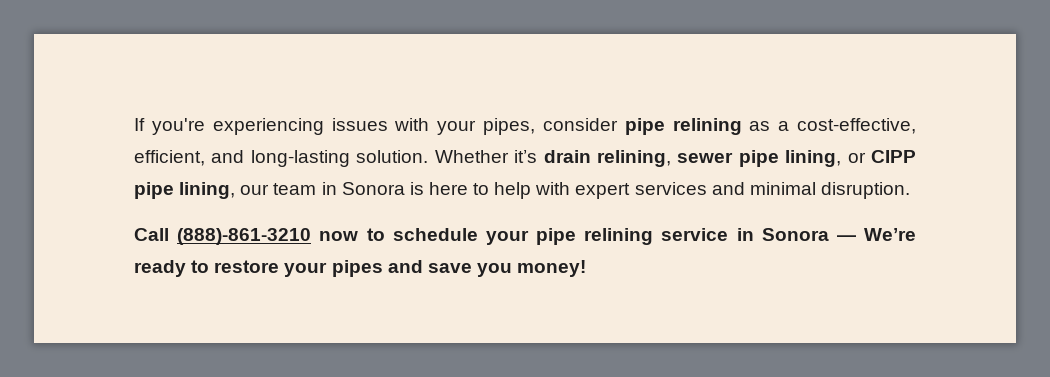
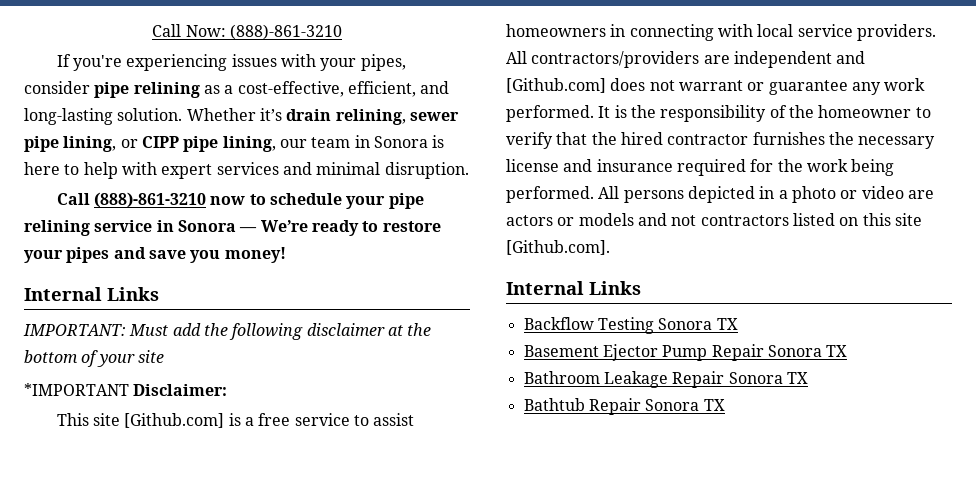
+ Call Now: (888)-861-3210
  Call (888)-861-3210 now to schedule your pipe relining service in Sonora — We’re ready to restore your pipes and save you money!
+ Internal Links
+ IMPORTANT: Must add the following disclaimer at the bottom of your site
+ *IMPORTANT Disclaimer:
+ This site [Github.com] is a free service to assist homeowners in connecting with local service providers. All contractors/providers are independent and [Github.com] does not warrant or guarantee any work performed. It is the responsibility of the homeowner to verify that the hired contractor furnishes the necessary license and insurance required for the work being performed. All persons depicted in a photo or video are actors or models and not contractors listed on this site [Github.com].
+ Internal Links
+ Backflow Testing Sonora TX
+ Basement Ejector Pump Repair Sonora TX
+ Bathroom Leakage Repair Sonora TX
+ Bathtub Repair Sonora TX

